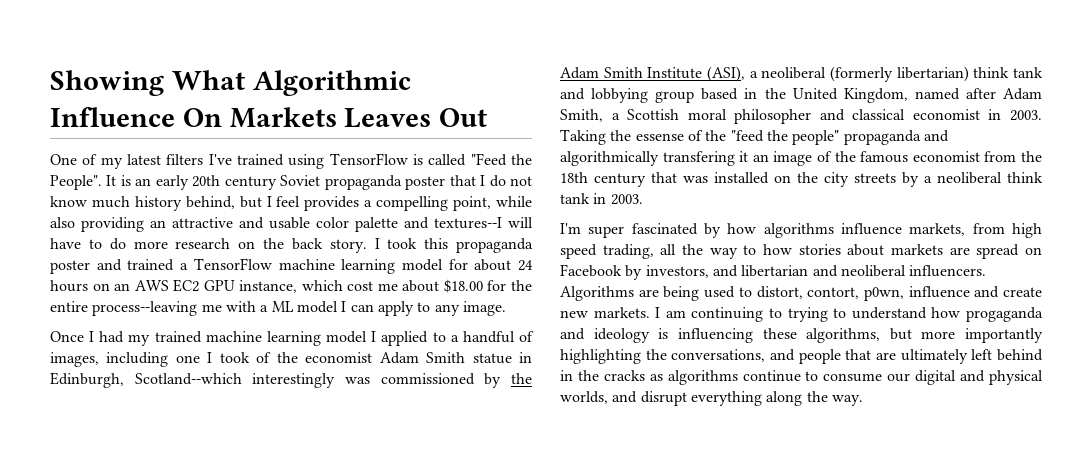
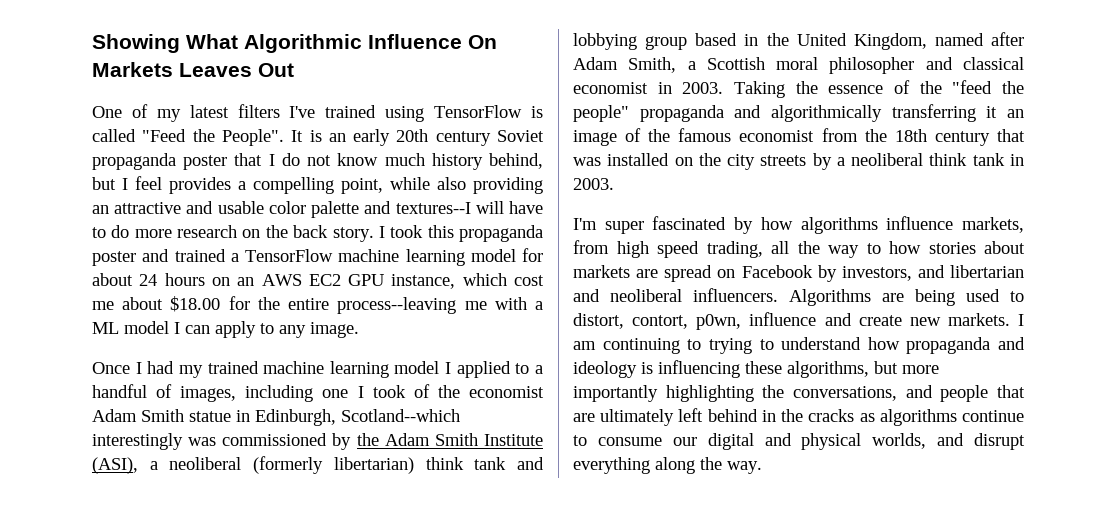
- Taking the essense of the "feed the people" propaganda and algorithmically transfering it an image of the famous economist from the 18th century that was installed on the city streets by a neoliberal think tank in 2003.
+ Taking the essence of the "feed the people" propaganda and algorithmically transferring it an image of the famous economist from the 18th century that was installed on the city streets by a neoliberal think tank in 2003.
- I am continuing to trying to understand how progaganda and ideology is influencing these algorithms, but more importantly highlighting the conversations, and people that are ultimately left behind in the cracks as algorithms continue to consume our digital and physical worlds, and disrupt everything along the way.
+ I am continuing to trying to understand how propaganda and ideology is influencing these algorithms, but more importantly highlighting the conversations, and people that are ultimately left behind in the cracks as algorithms continue to consume our digital and physical worlds, and disrupt everything along the way.

